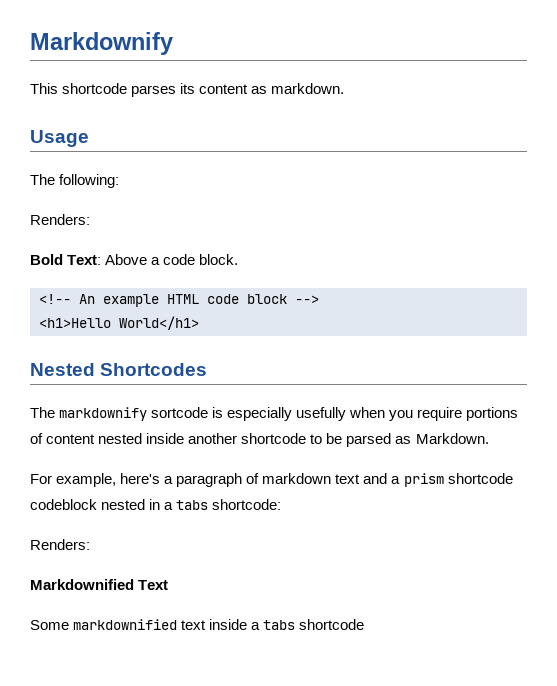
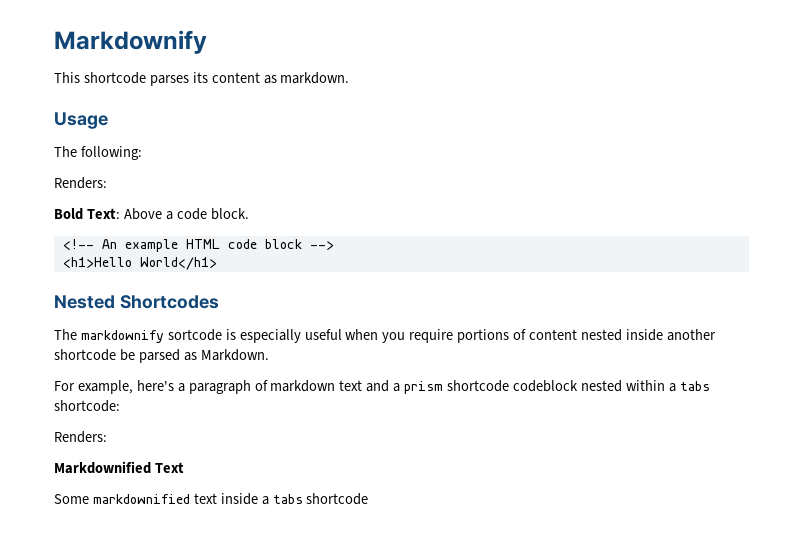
- The markdownify sortcode is especially usefully when you require portions of content nested inside another shortcode to be parsed as Markdown.
+ The markdownify sortcode is especially useful when you require portions of content nested inside another shortcode be parsed as Markdown.
- For example, here's a paragraph of markdown text and a prism shortcode codeblock nested in a tabs shortcode:
+ For example, here's a paragraph of markdown text and a prism shortcode codeblock nested within a tabs shortcode:

